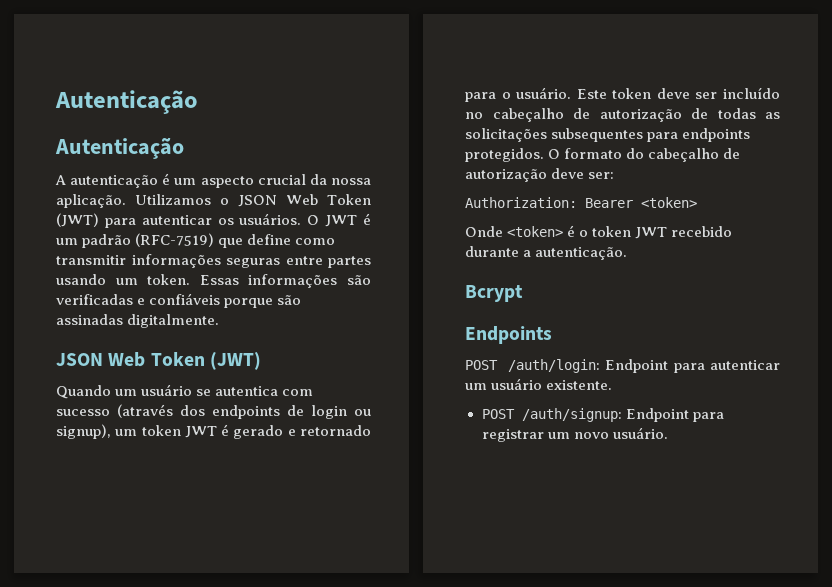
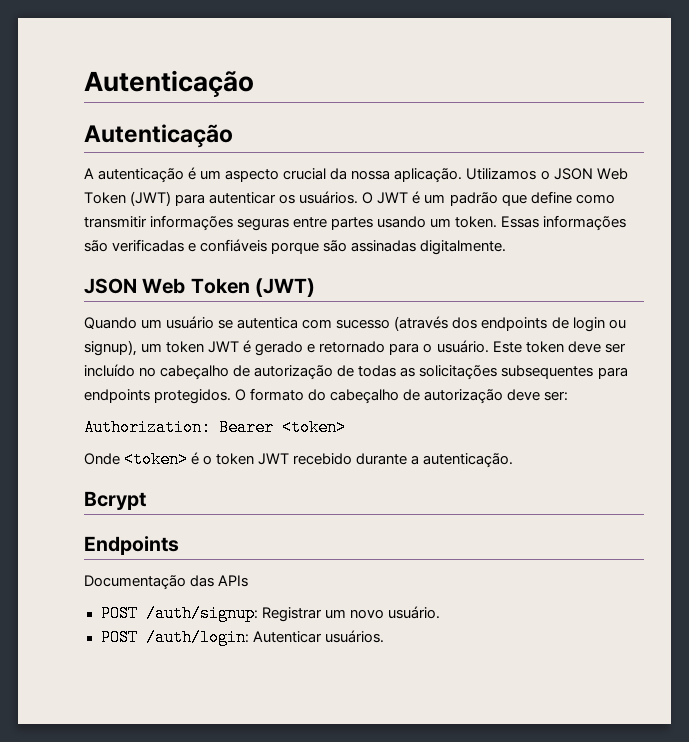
- O JWT é um padrão (RFC-7519) que define como transmitir informações seguras entre partes usando um token.
+ O JWT é um padrão que define como transmitir informações seguras entre partes usando um token.
- POST /auth/login: Endpoint para autenticar um usuário existente.
+ Documentação das APIs
- POST /auth/signup: Endpoint para registrar um novo usuário.
+ POST /auth/signup: Registrar um novo usuário.
+ POST /auth/login: Autenticar usuários.

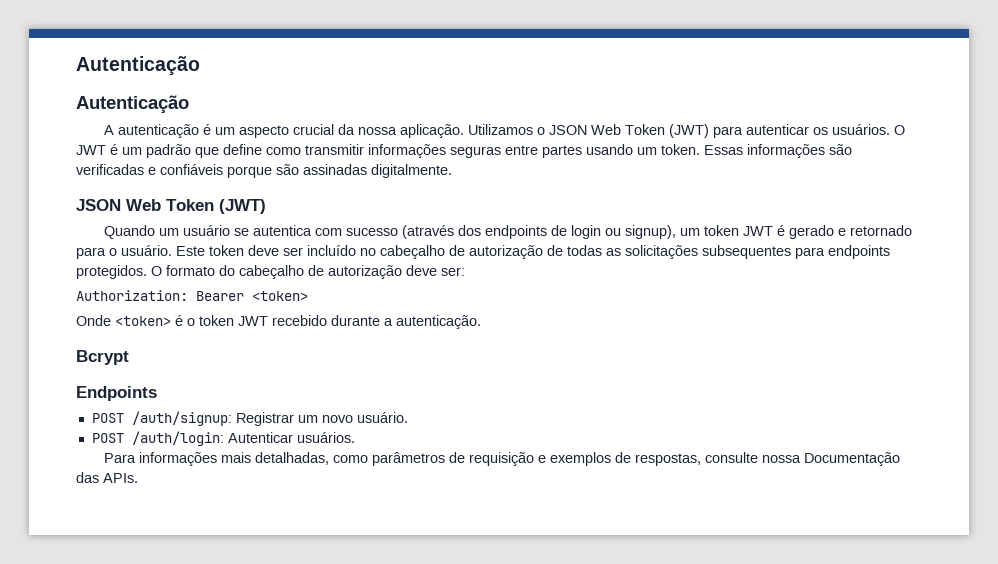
- Documentação das APIs
+ Para informações mais detalhadas, como parâmetros de requisição e exemplos de respostas, consulte nossa Documentação das APIs.

